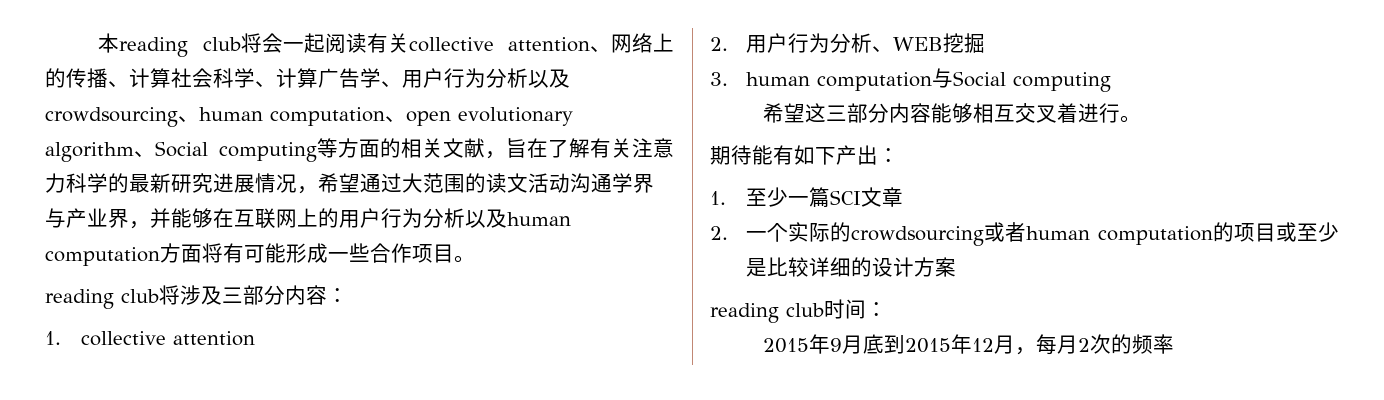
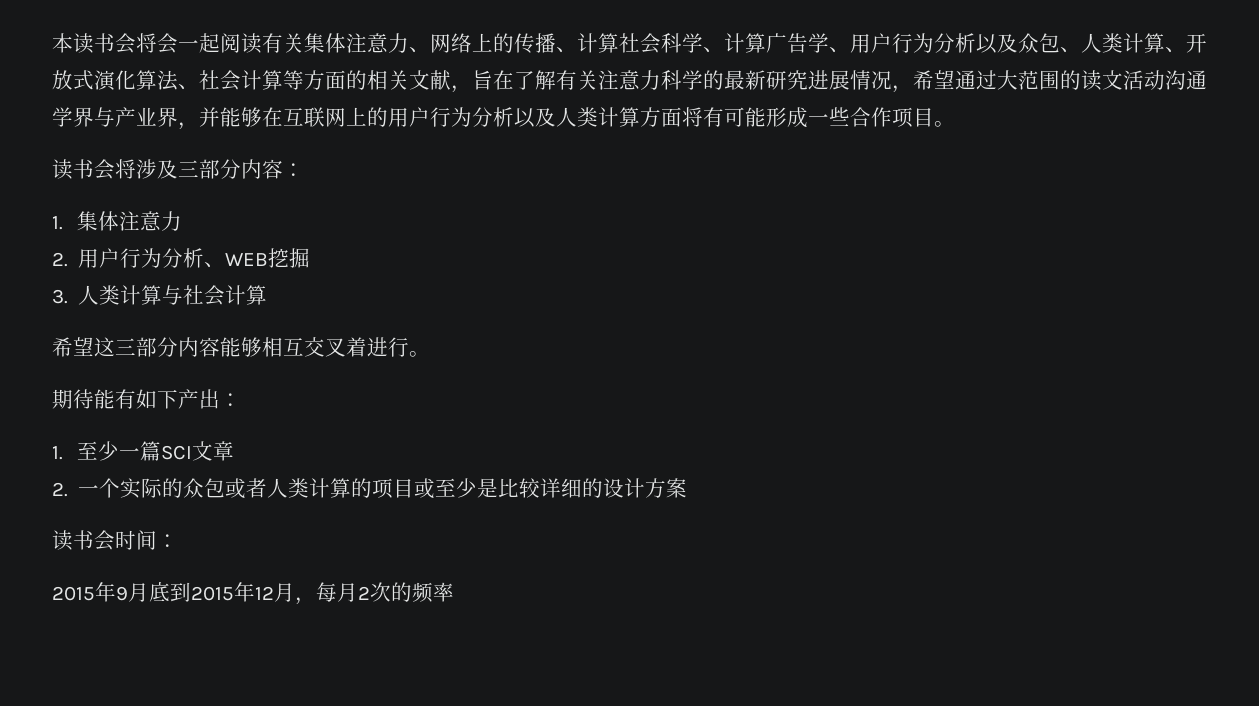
- 本reading club将会一起阅读有关collective attention、网络上的传播、计算社会科学、计算广告学、用户行为分析以及crowdsourcing、human computation、open evolutionary algorithm、Social computing等方面的相关文献，旨在了解有关注意力科学的最新研究进展情况，希望通过大范围的读文活动沟通学界与产业界，并能够在互联网上的用户行为分析以及human computation方面将有可能形成一些合作项目。
+ 本读书会将会一起阅读有关集体注意力、网络上的传播、计算社会科学、计算广告学、用户行为分析以及众包、人类计算、开放式演化算法、社会计算等方面的相关文献，旨在了解有关注意力科学的最新研究进展情况，希望通过大范围的读文活动沟通学界与产业界，并能够在互联网上的用户行为分析以及人类计算方面将有可能形成一些合作项目。
- reading club将涉及三部分内容：
+ 读书会将涉及三部分内容：
- 1. collective attention
+ 1.集体注意力
- 3. human computation与Social computing
+ 3.人类计算与社会计算
- 2.一个实际的crowdsourcing或者human computation的项目或至少是比较详细的设计方案
+ 2.一个实际的众包或者人类计算的项目或至少是比较详细的设计方案
- reading club时间：
+ 读书会时间：

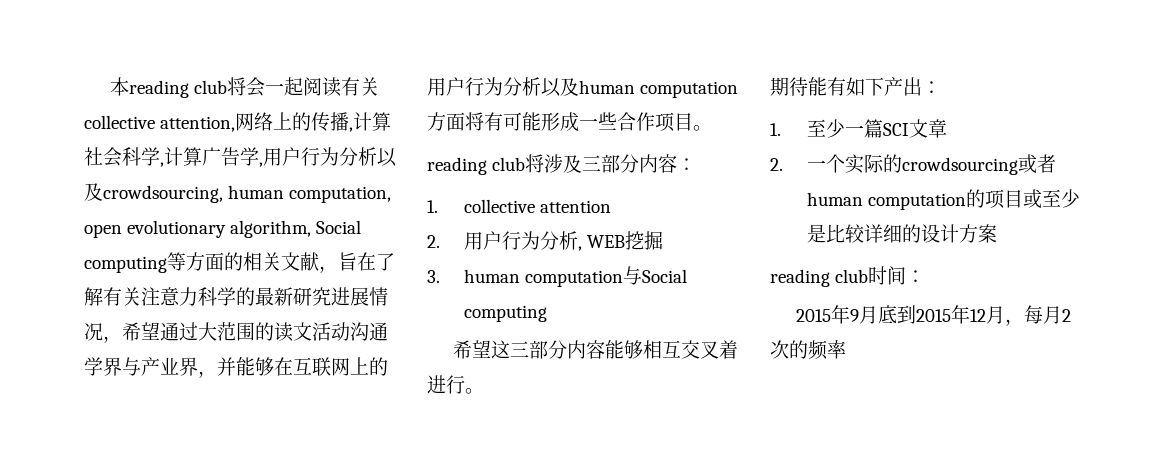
- 本读书会将会一起阅读有关集体注意力、网络上的传播、计算社会科学、计算广告学、用户行为分析以及众包、人类计算、开放式演化算法、社会计算等方面的相关文献，旨在了解有关注意力科学的最新研究进展情况，希望通过大范围的读文活动沟通学界与产业界，并能够在互联网上的用户行为分析以及人类计算方面将有可能形成一些合作项目。
+ 本reading club将会一起阅读有关collective attention,网络上的传播,计算社会科学,计算广告学,用户行为分析以及crowdsourcing, human computation, open evolutionary algorithm, Social computing等方面的相关文献，旨在了解有关注意力科学的最新研究进展情况，希望通过大范围的读文活动沟通学界与产业界，并能够在互联网上的用户行为分析以及human computation方面将有可能形成一些合作项目。
- 读书会将涉及三部分内容：
+ reading club将涉及三部分内容：
- 1.集体注意力
+ 1. collective attention
- 2.用户行为分析、WEB挖掘
+ 2.用户行为分析, WEB挖掘
- 3.人类计算与社会计算
+ 3. human computation与Social computing
- 2.一个实际的众包或者人类计算的项目或至少是比较详细的设计方案
+ 2.一个实际的crowdsourcing或者human computation的项目或至少是比较详细的设计方案
- 读书会时间：
+ reading club时间：

